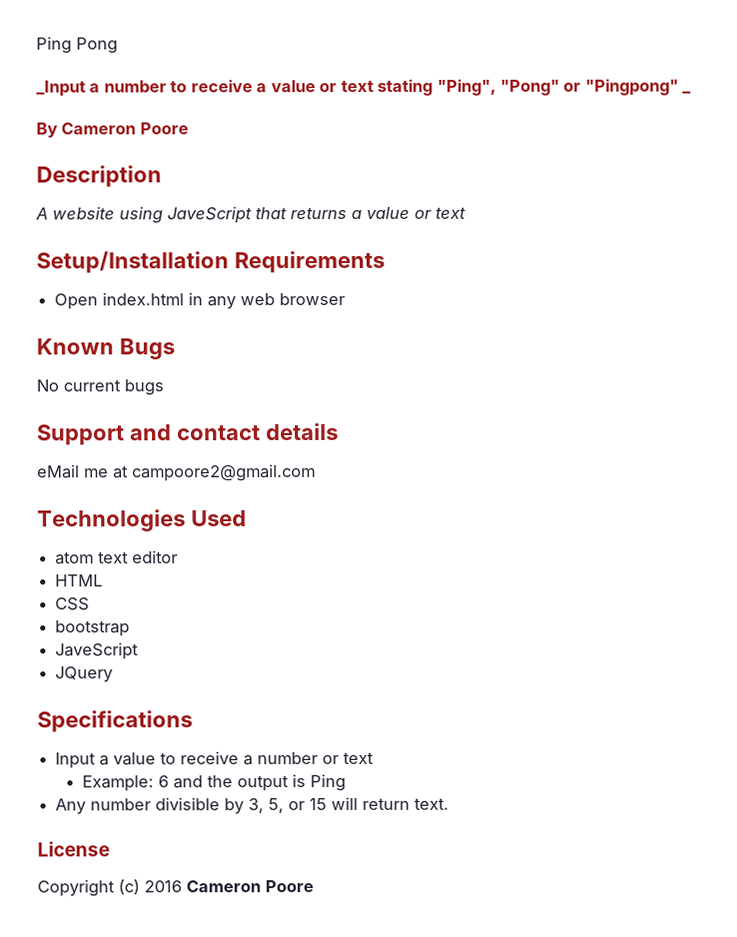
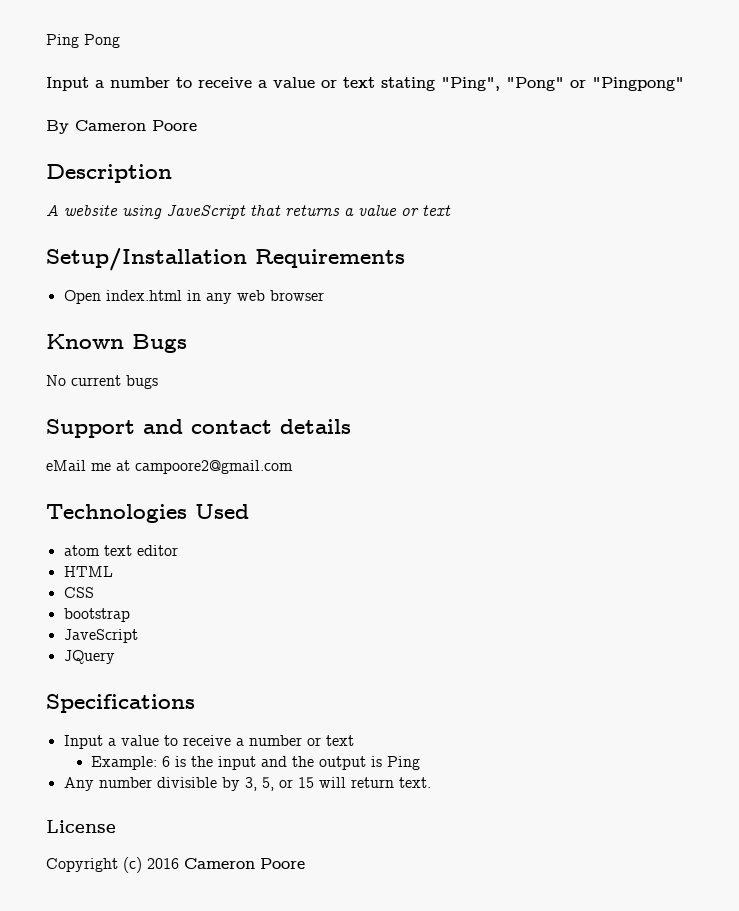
- _Input a number to receive a value or text stating "Ping", "Pong" or "Pingpong" _
+ Input a number to receive a value or text stating "Ping", "Pong" or "Pingpong"
- Example: 6 and the output is Ping
+ Example: 6 is the input and the output is Ping

